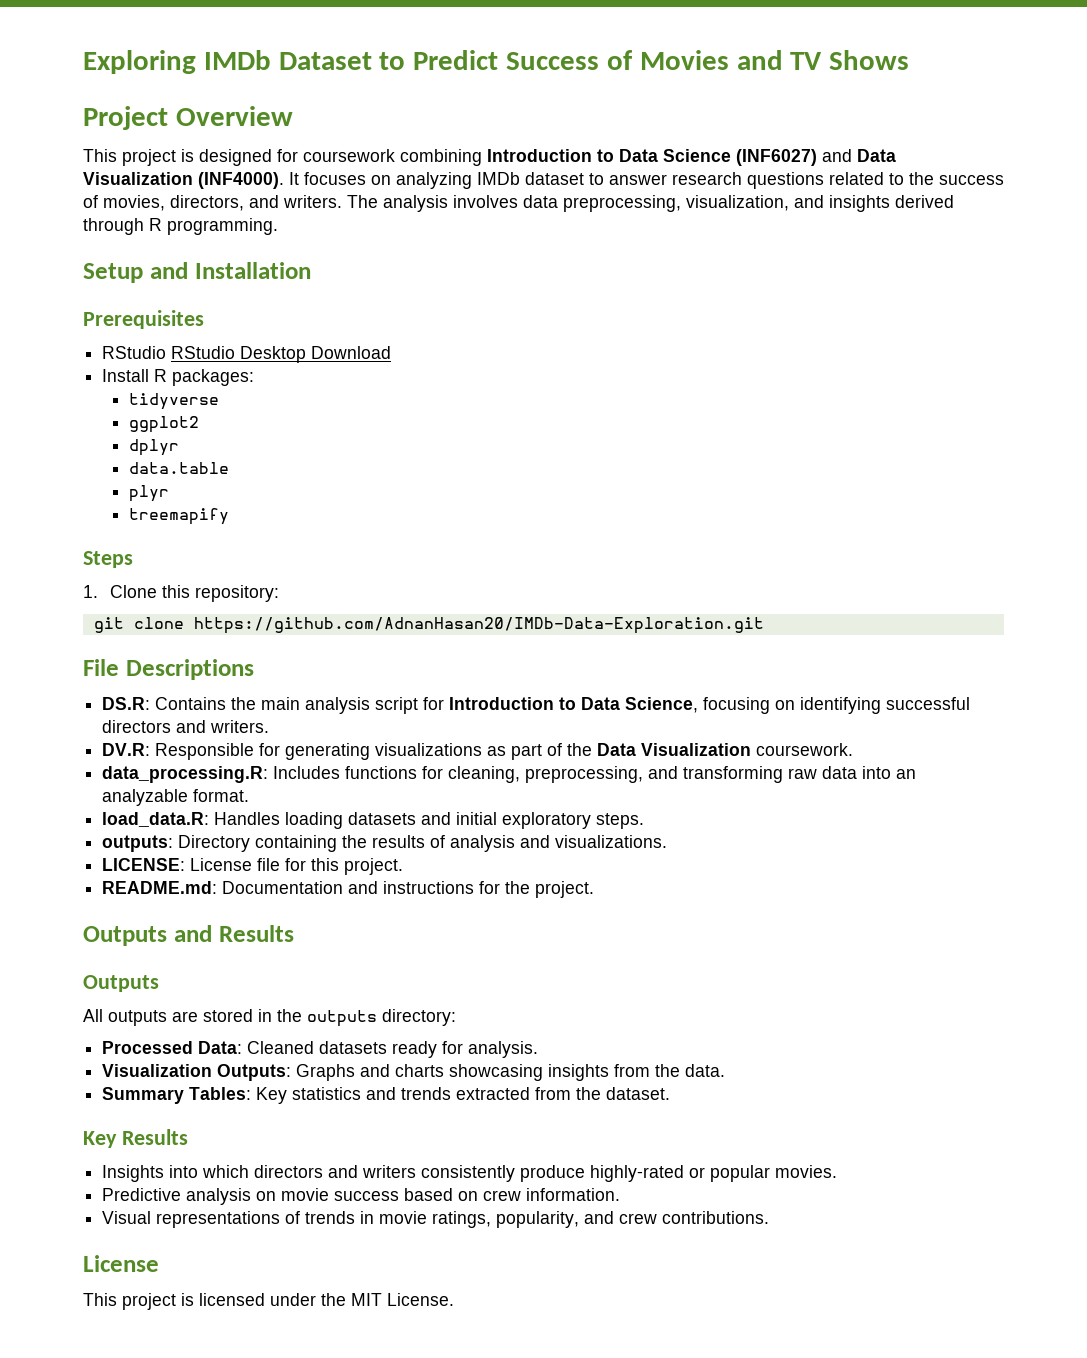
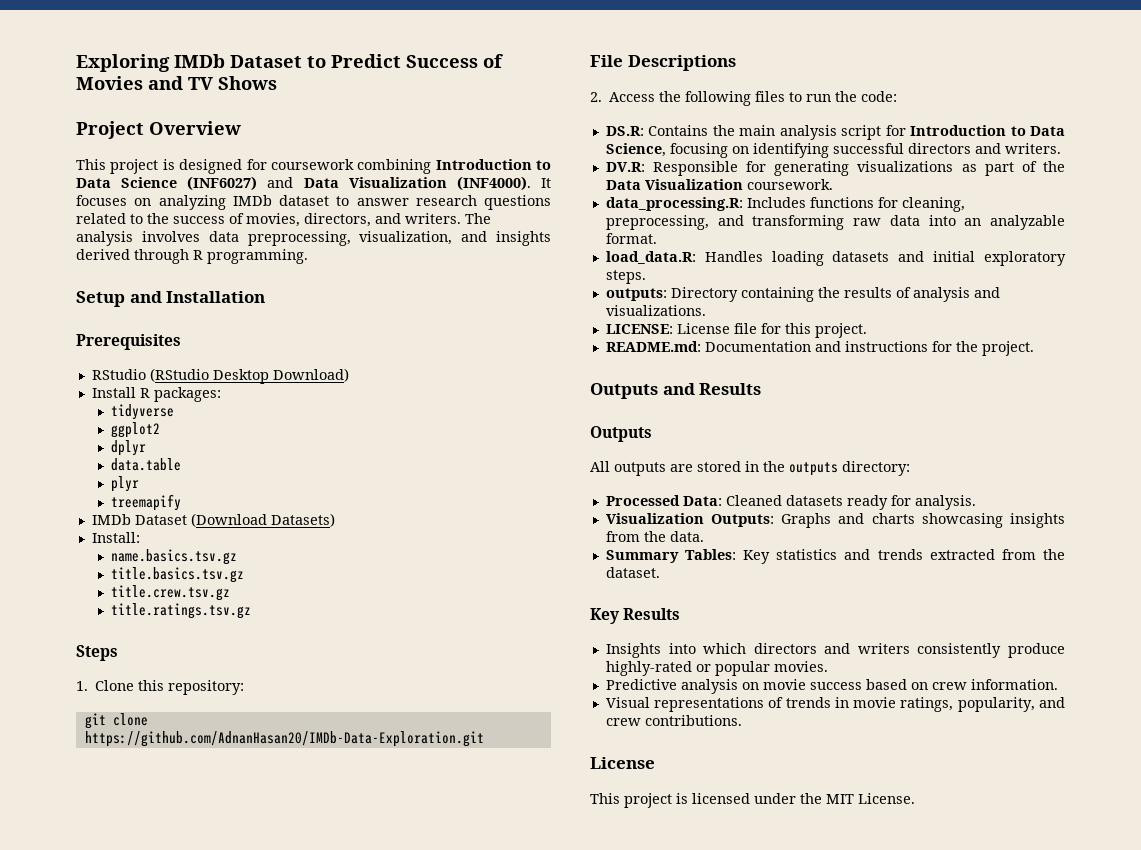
- RStudio RStudio Desktop Download
+ RStudio (RStudio Desktop Download)
+ IMDb Dataset (Download Datasets)
+ Install:
+ name.basics.tsv.gz
+ title.basics.tsv.gz
+ title.crew.tsv.gz
+ title.ratings.tsv.gz
+ 2. Access the following files to run the code:

